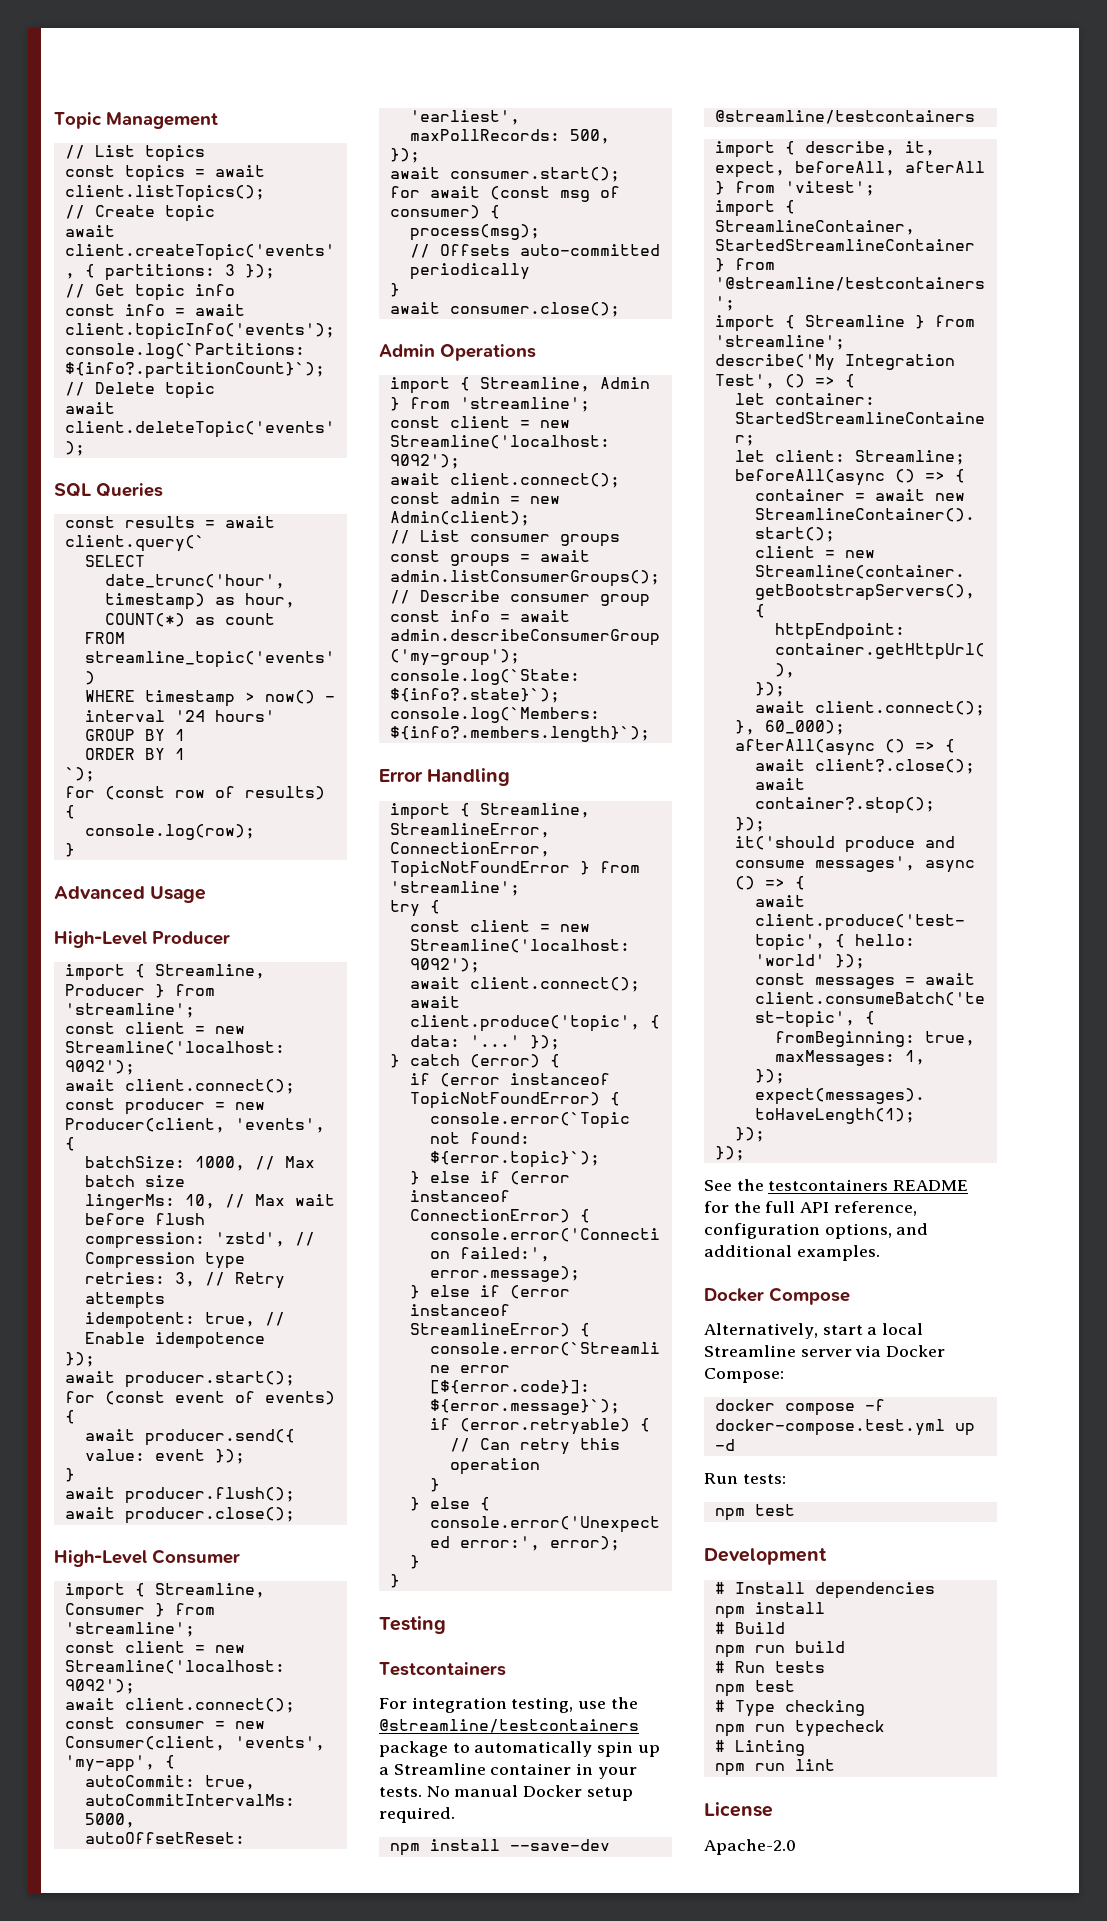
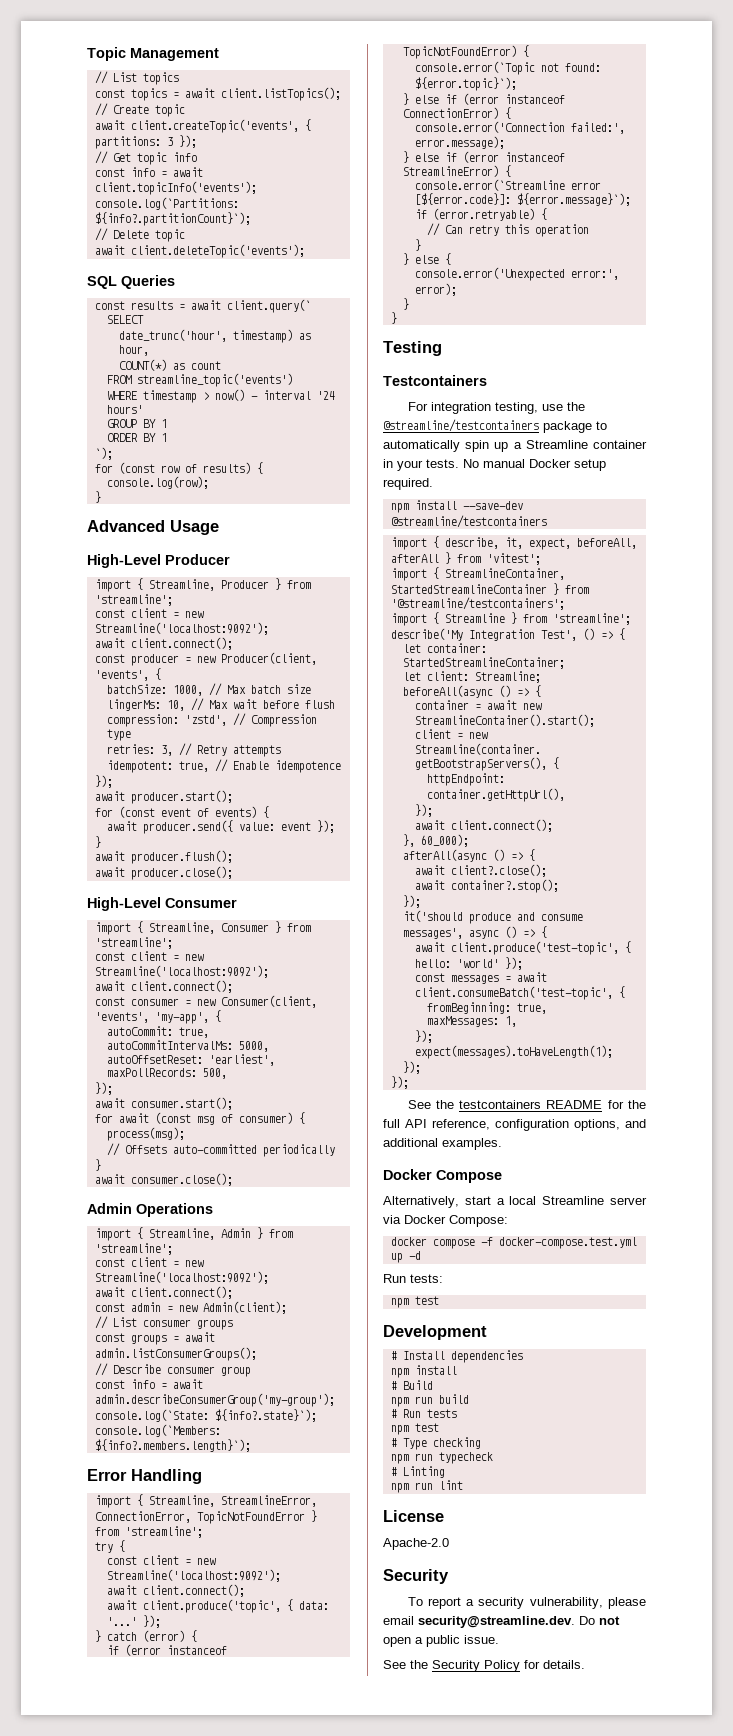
  Apache-2.0
+ Security
+ To report a security vulnerability, please email security@streamline.dev. Do not open a public issue.
+ See the Security Policy for details.

